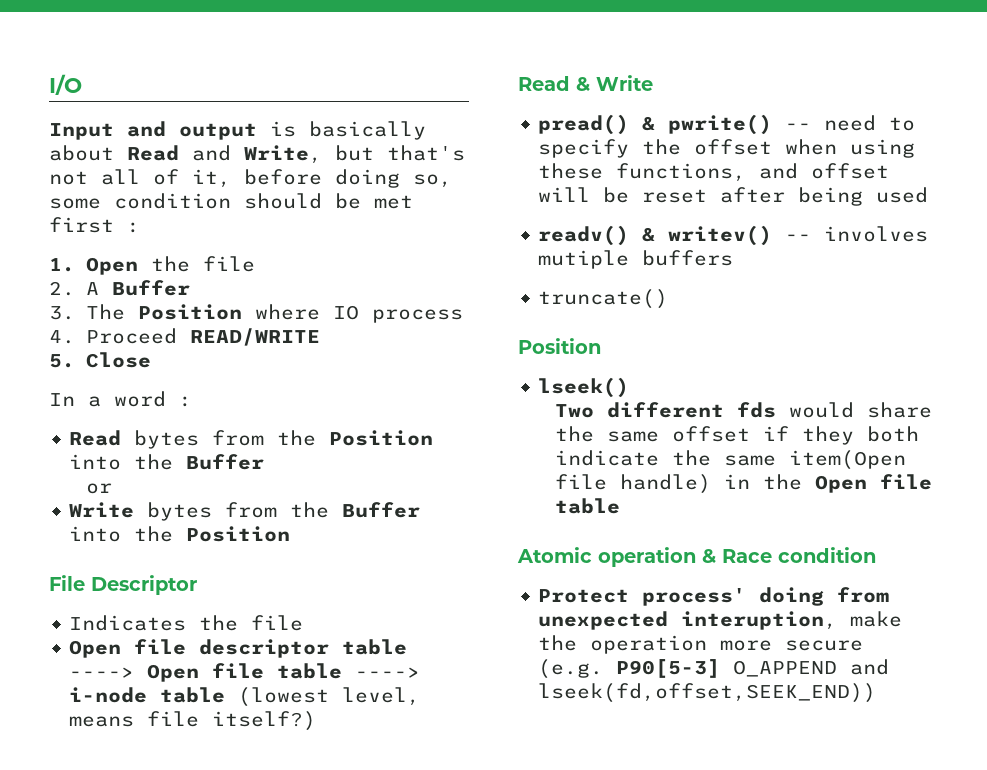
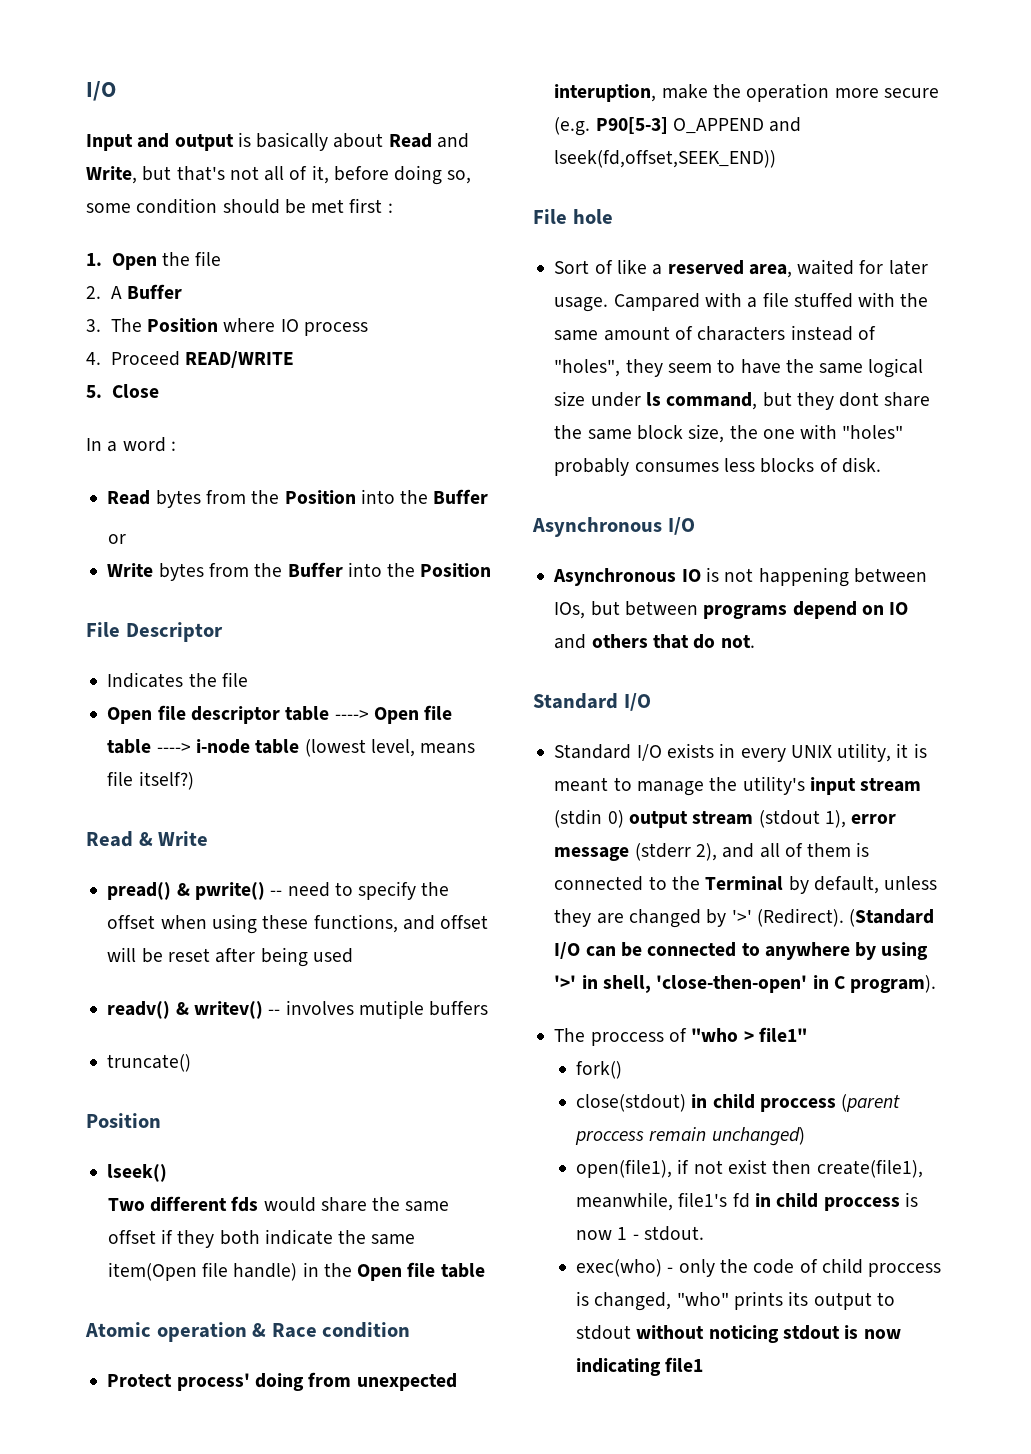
+ File hole
+ Sort of like a reserved area, waited for later usage. Campared with a file stuffed with the same amount of characters instead of "holes", they seem to have the same logical size under ls command, but they dont share the same block size, the one with "holes" probably consumes less blocks of disk.
+ Asynchronous I/O
+ Asynchronous IO is not happening between IOs, but between programs depend on IO and others that do not.
+ Standard I/O
+ Standard I/O exists in every UNIX utility, it is meant to manage the utility's input stream (stdin 0) output stream (stdout 1), error message (stderr 2), and all of them is connected to the Terminal by default, unless they are changed by '>' (Redirect). (Standard I/O can be connected to anywhere by using '>' in shell, 'close-then-open' in C program).
+ The proccess of "who > file1"
+ fork()
+ close(stdout) in child proccess (parent proccess remain unchanged)
+ open(file1), if not exist then create(file1), meanwhile, file1's fd in child proccess is now 1 - stdout.
+ exec(who) - only the code of child proccess is changed, "who" prints its output to stdout without noticing stdout is now indicating file1

